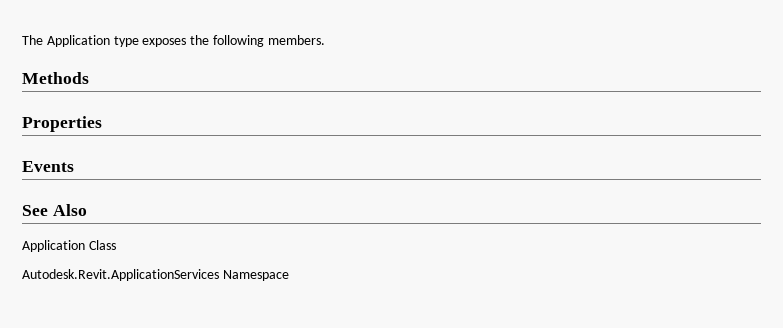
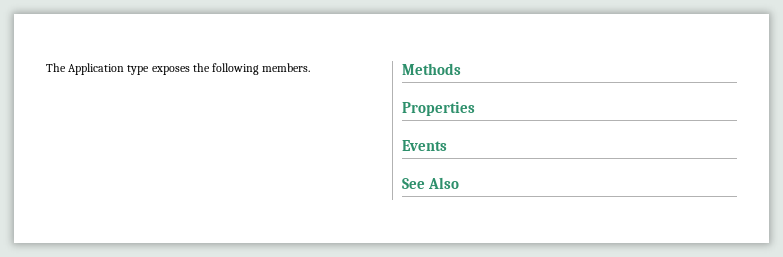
- Application Class
- Autodesk.Revit.ApplicationServices Namespace

